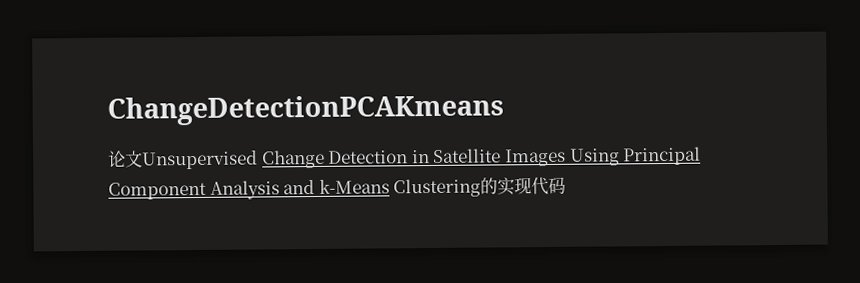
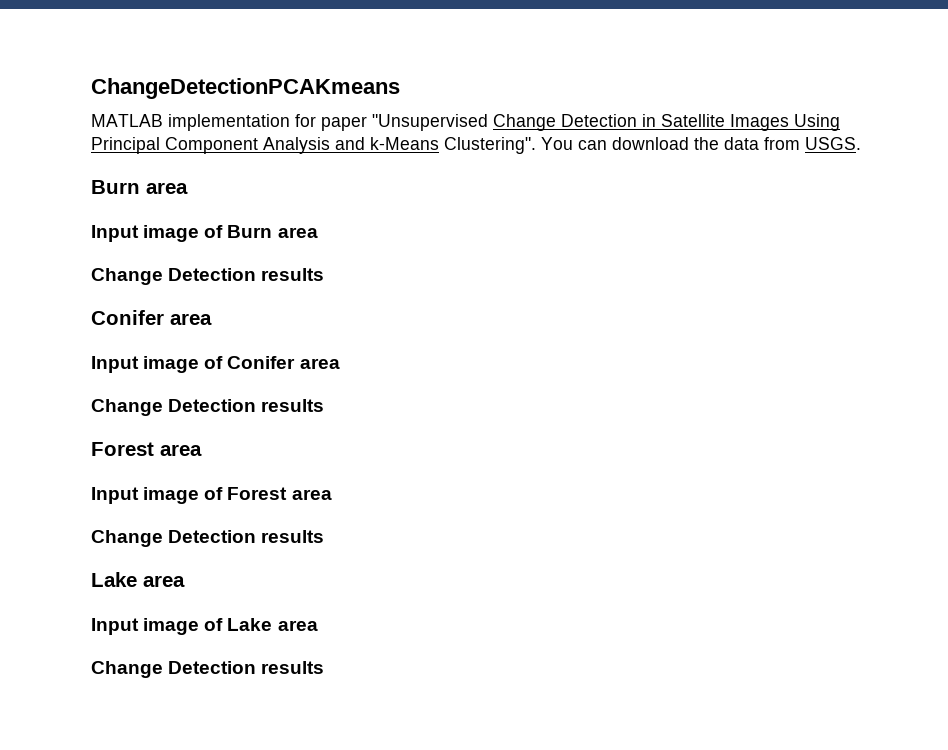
- 论文Unsupervised Change Detection in Satellite Images Using Principal Component Analysis and k-Means Clustering的实现代码
+ MATLAB implementation for paper "Unsupervised Change Detection in Satellite Images Using Principal Component Analysis and k-Means Clustering". You can download the data from USGS.
+ Burn area
+ Input image of Burn area
+ Change Detection results
+ Conifer area
+ Input image of Conifer area
+ Change Detection results
+ Forest area
+ Input image of Forest area
+ Change Detection results
+ Lake area
+ Input image of Lake area
+ Change Detection results

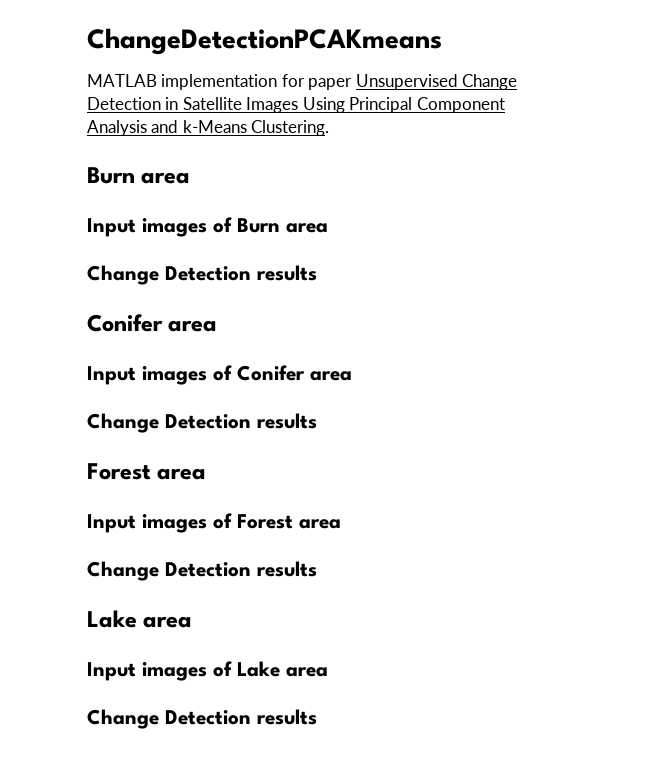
- MATLAB implementation for paper "Unsupervised Change Detection in Satellite Images Using Principal Component Analysis and k-Means Clustering". You can download the data from USGS.
+ MATLAB implementation for paper Unsupervised Change Detection in Satellite Images Using Principal Component Analysis and k-Means Clustering.
- Input image of Burn area
+ Input images of Burn area
- Input image of Conifer area
+ Input images of Conifer area
- Input image of Forest area
+ Input images of Forest area
- Input image of Lake area
+ Input images of Lake area

